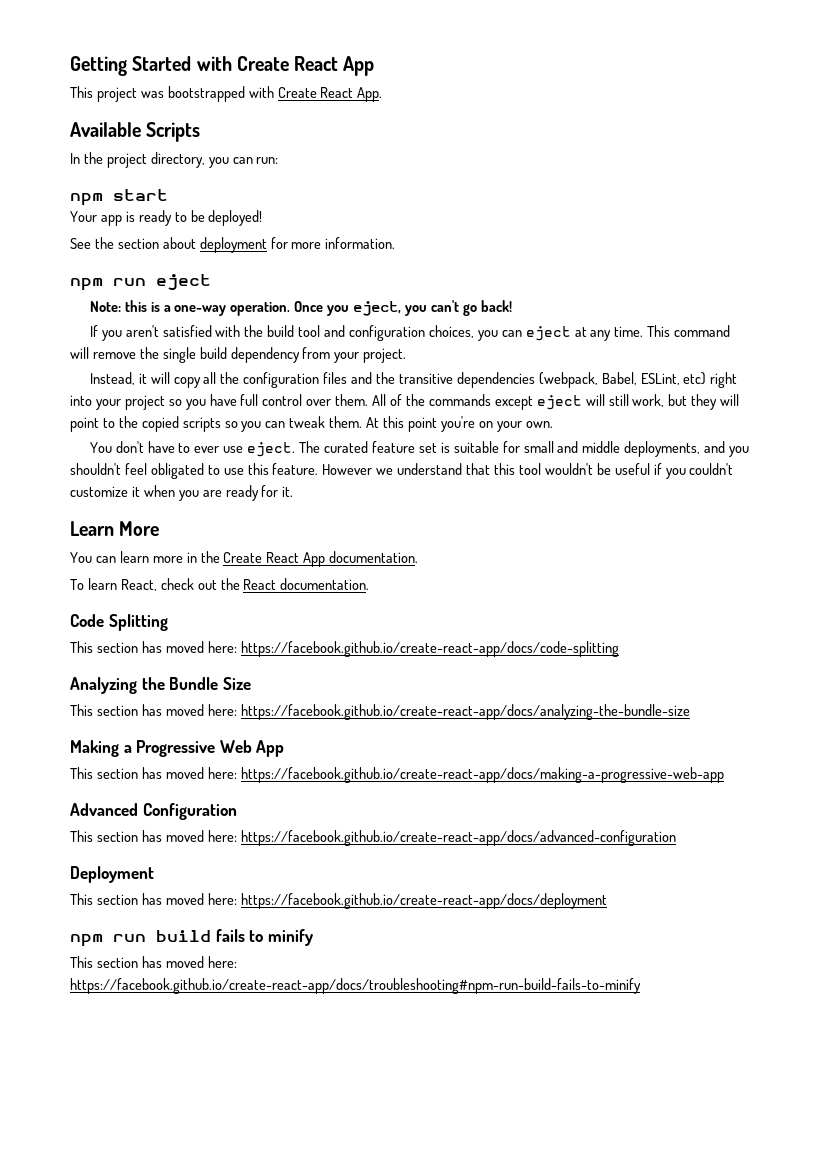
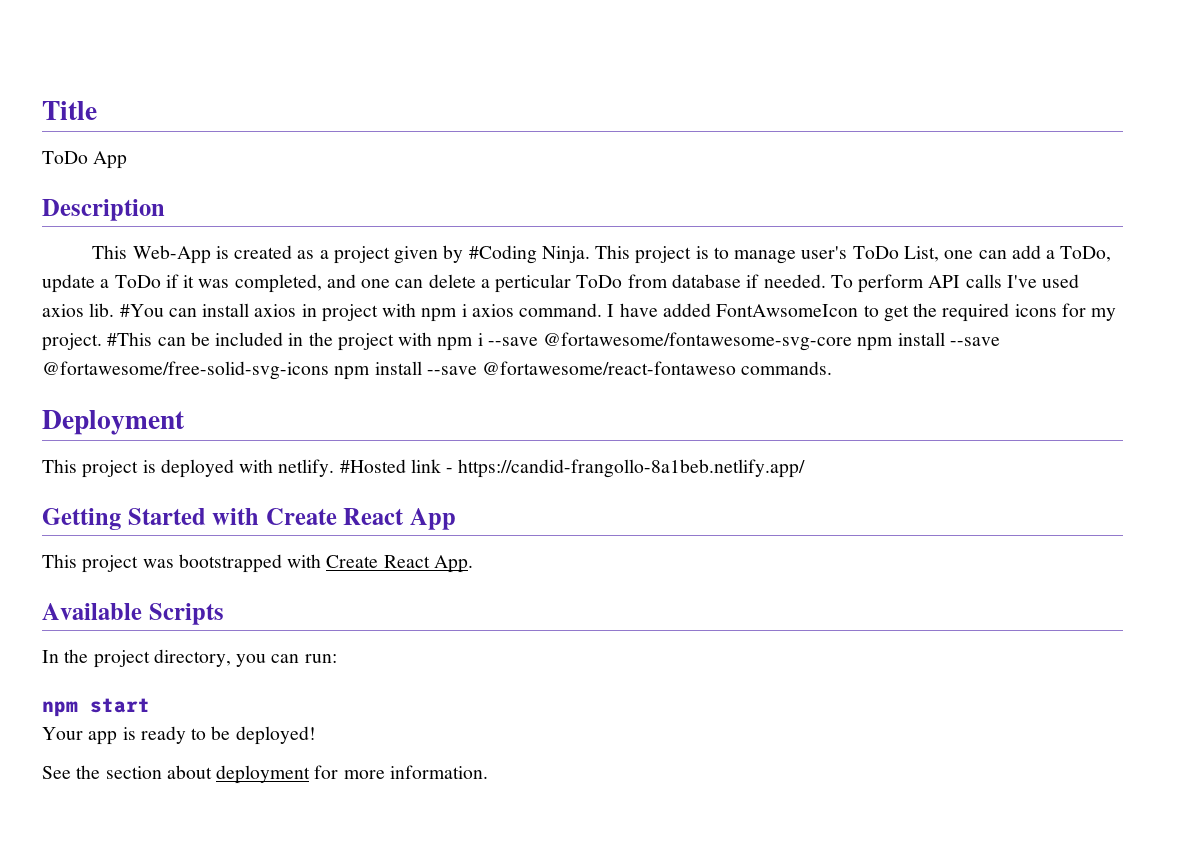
+ Title
+ ToDo App
+ Description
+ This Web-App is created as a project given by #Coding Ninja. This project is to manage user's ToDo List, one can add a ToDo, update a ToDo if it was completed, and one can delete a perticular ToDo from database if needed. To perform API calls I've used axios lib. #You can install axios in project with npm i axios command. I have added FontAwsomeIcon to get the required icons for my project. #This can be included in the project with npm i --save @fortawesome/fontawesome-svg-core npm install --save @fortawesome/free-solid-svg-icons npm install --save @fortawesome/react-fontaweso commands.
+ Deployment
+ This project is deployed with netlify. #Hosted link - https://candid-frangollo-8a1beb.netlify.app/
- npm run eject
- Note: this is a one-way operation. Once you eject, you can't go back!
- If you aren't satisfied with the build tool and configuration choices, you can eject at any time. This command will remove the single build dependency from your project.
- Instead, it will copy all the configuration files and the transitive dependencies (webpack, Babel, ESLint, etc) right into your project so you have full control over them. All of the commands except eject will still work, but they will point to the copied scripts so you can tweak them. At this point you're on your own.
- You don't have to ever use eject. The curated feature set is suitable for small and middle deployments, and you shouldn't feel obligated to use this feature. However we understand that this tool wouldn't be useful if you couldn't customize it when you are ready for it.
- Learn More
- You can learn more in the Create React App documentation.
- To learn React, check out the React documentation.
- Code Splitting
- This section has moved here: https://facebook.github.io/create-react-app/docs/code-splitting
- Analyzing the Bundle Size
- This section has moved here: https://facebook.github.io/create-react-app/docs/analyzing-the-bundle-size
- Making a Progressive Web App
- This section has moved here: https://facebook.github.io/create-react-app/docs/making-a-progressive-web-app
- Advanced Configuration
- This section has moved here: https://facebook.github.io/create-react-app/docs/advanced-configuration
- Deployment
- This section has moved here: https://facebook.github.io/create-react-app/docs/deployment
- npm run build fails to minify
- This section has moved here: https://facebook.github.io/create-react-app/docs/troubleshooting#npm-run-build-fails-to-minify

